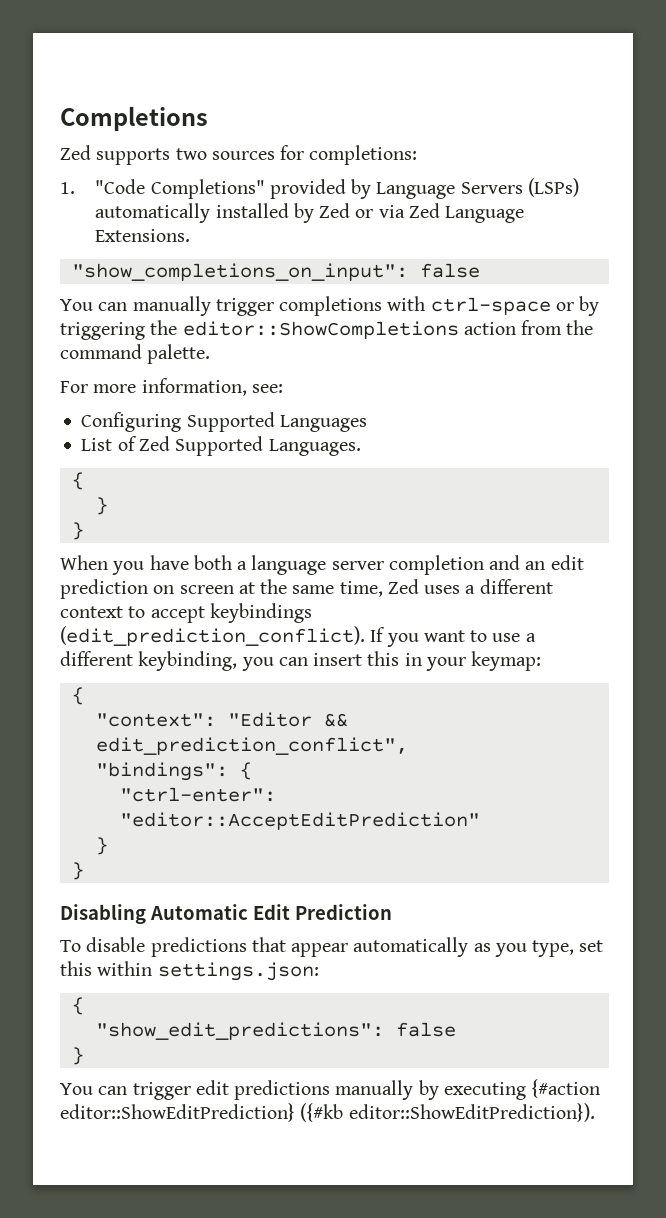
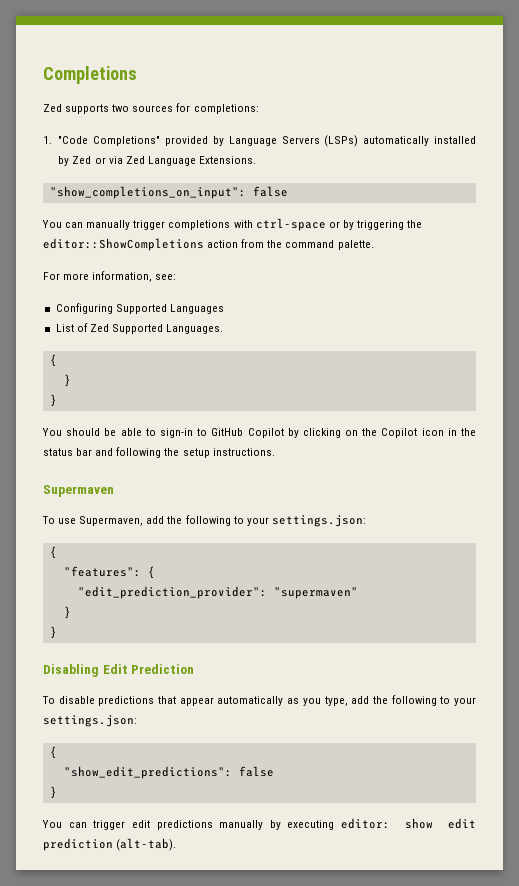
- When you have both a language server completion and an edit prediction on screen at the same time, Zed uses a different context to accept keybindings (edit_prediction_conflict). If you want to use a different keybinding, you can insert this in your keymap:
+ You should be able to sign-in to GitHub Copilot by clicking on the Copilot icon in the status bar and following the setup instructions.
+ Supermaven
+ To use Supermaven, add the following to your settings.json:
  {
- "context": "Editor && edit_prediction_conflict",
- "bindings": {
- "ctrl-enter": "editor::AcceptEditPrediction"
+ "features": {
+ "edit_prediction_provider": "supermaven"
- Disabling Automatic Edit Prediction
+ Disabling Edit Prediction
- To disable predictions that appear automatically as you type, set this within settings.json:
+ To disable predictions that appear automatically as you type, add the following to your settings.json:
- You can trigger edit predictions manually by executing {#action editor::ShowEditPrediction} ({#kb editor::ShowEditPrediction}).
+ You can trigger edit predictions manually by executing editor: show edit prediction (alt-tab).

